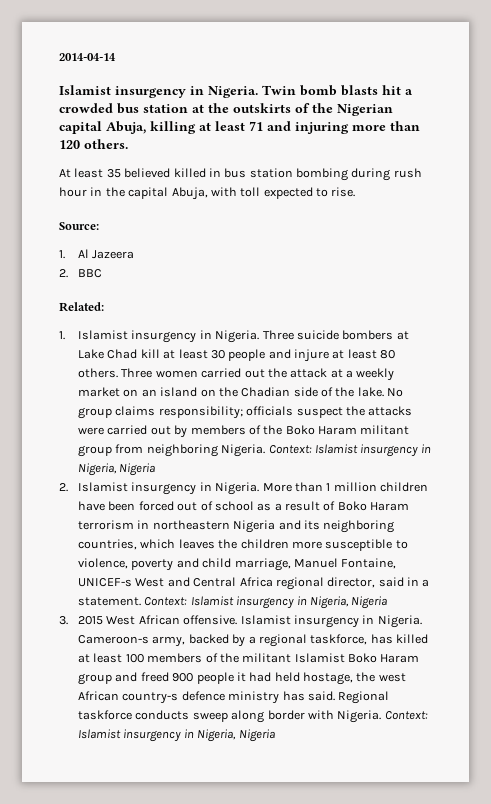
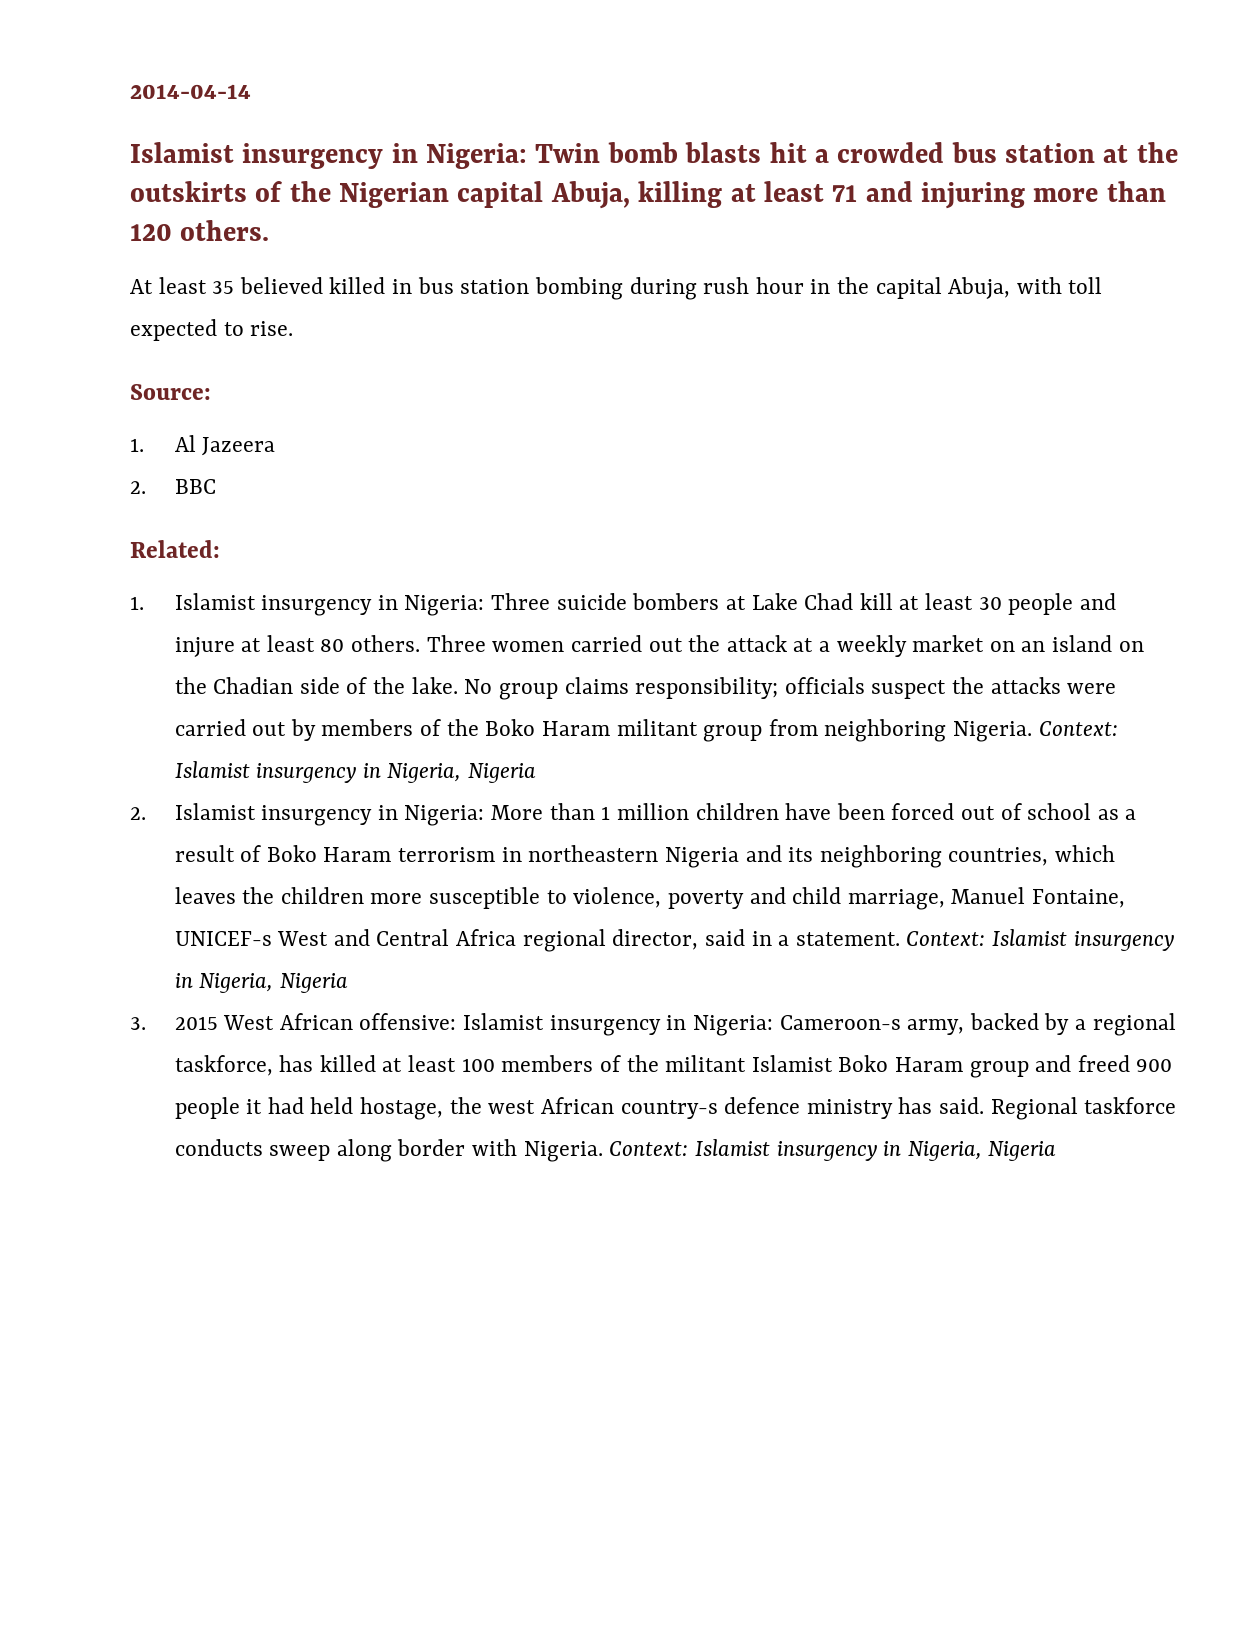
- Islamist insurgency in Nigeria. Twin bomb blasts hit a crowded bus station at the outskirts of the Nigerian capital Abuja, killing at least 71 and injuring more than 120 others.
+ Islamist insurgency in Nigeria: Twin bomb blasts hit a crowded bus station at the outskirts of the Nigerian capital Abuja, killing at least 71 and injuring more than 120 others.
- 1. Islamist insurgency in Nigeria. Three suicide bombers at Lake Chad kill at least 30 people and injure at least 80 others.
+ 1. Islamist insurgency in Nigeria: Three suicide bombers at Lake Chad kill at least 30 people and injure at least 80 others.
- 2. Islamist insurgency in Nigeria. More than 1 million children have been forced out of school as a result of Boko Haram terrorism in northeastern Nigeria and its neighboring countries, which leaves the children more susceptible to violence, poverty and child marriage, Manuel Fontaine, UNICEF-s West and Central Africa regional director, said in a statement.
+ 2. Islamist insurgency in Nigeria: More than 1 million children have been forced out of school as a result of Boko Haram terrorism in northeastern Nigeria and its neighboring countries, which leaves the children more susceptible to violence, poverty and child marriage, Manuel Fontaine, UNICEF-s West and Central Africa regional director, said in a statement.
- 3. 2015 West African offensive. Islamist insurgency in Nigeria. Cameroon-s army, backed by a regional taskforce, has killed at least 100 members of the militant Islamist Boko Haram group and freed 900 people it had held hostage, the west African country-s defence ministry has said.
+ 3. 2015 West African offensive: Islamist insurgency in Nigeria: Cameroon-s army, backed by a regional taskforce, has killed at least 100 members of the militant Islamist Boko Haram group and freed 900 people it had held hostage, the west African country-s defence ministry has said.

